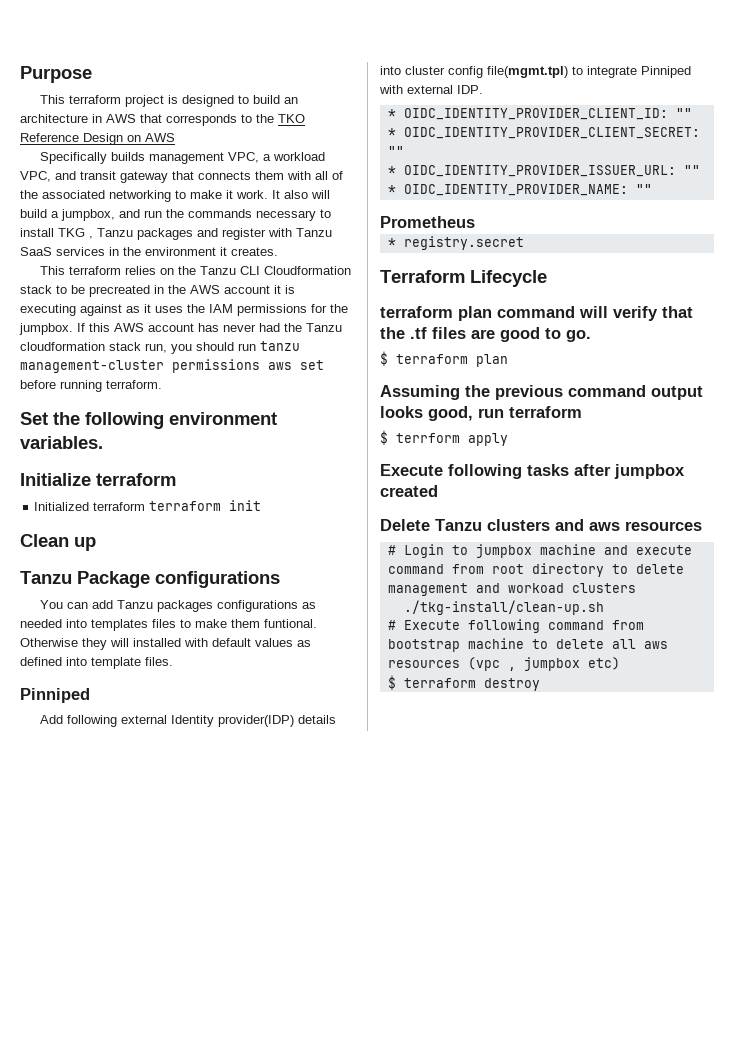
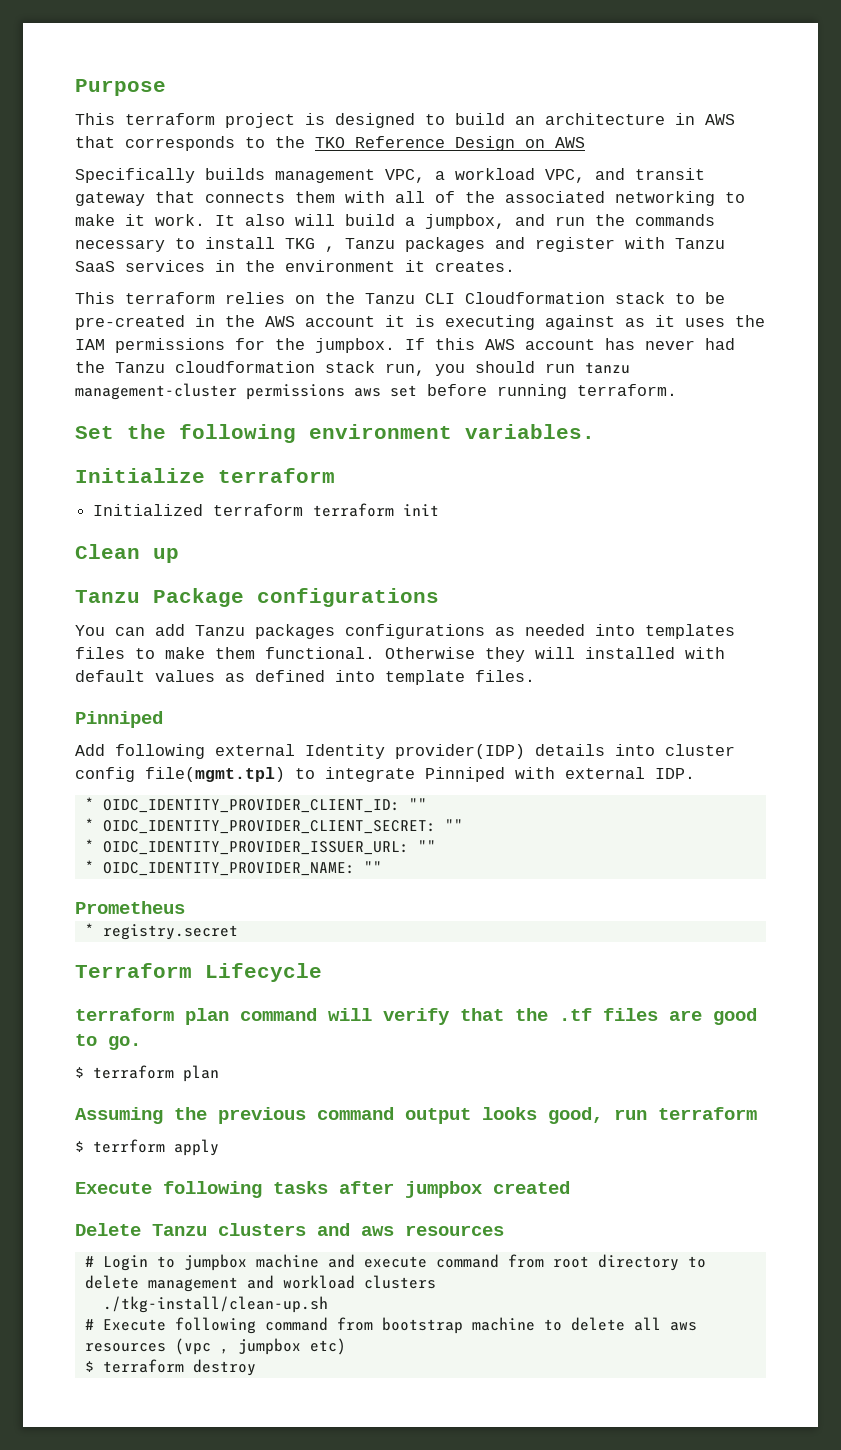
- This terraform relies on the Tanzu CLI Cloudformation stack to be precreated in the AWS account it is executing against as it uses the IAM permissions for the jumpbox.
+ This terraform relies on the Tanzu CLI Cloudformation stack to be pre-created in the AWS account it is executing against as it uses the IAM permissions for the jumpbox.
- You can add Tanzu packages configurations as needed into templates files to make them funtional.
+ You can add Tanzu packages configurations as needed into templates files to make them functional.
- # Login to jumpbox machine and execute command from root directory to delete management and workoad clusters
+ # Login to jumpbox machine and execute command from root directory to delete management and workload clusters

